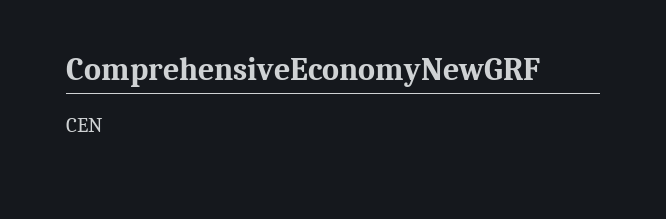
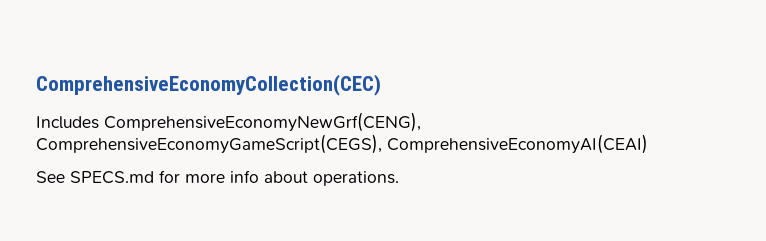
- ComprehensiveEconomyNewGRF
- CEN
+ ComprehensiveEconomyCollection(CEC)
+ Includes ComprehensiveEconomyNewGrf(CENG), ComprehensiveEconomyGameScript(CEGS), ComprehensiveEconomyAI(CEAI)
+ See SPECS.md for more info about operations.

